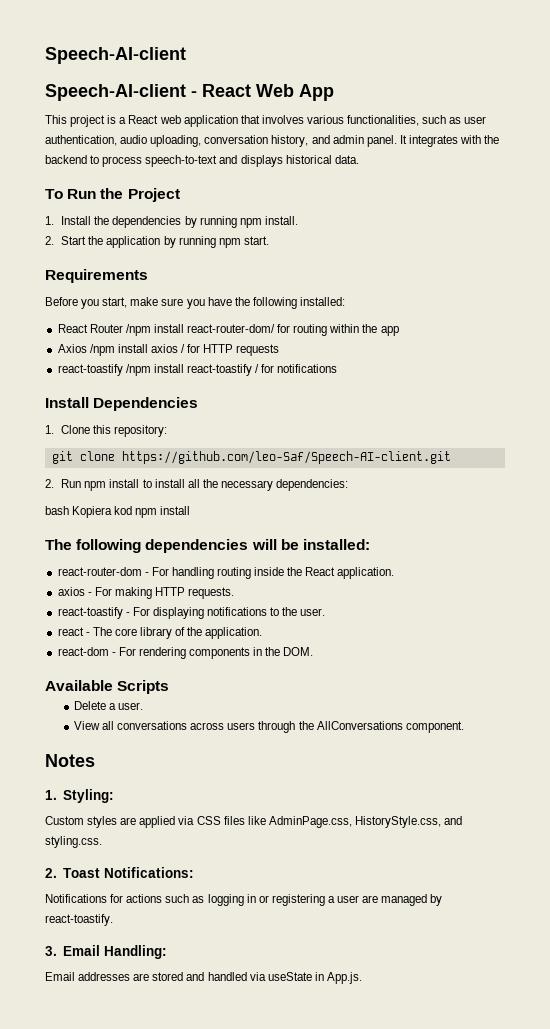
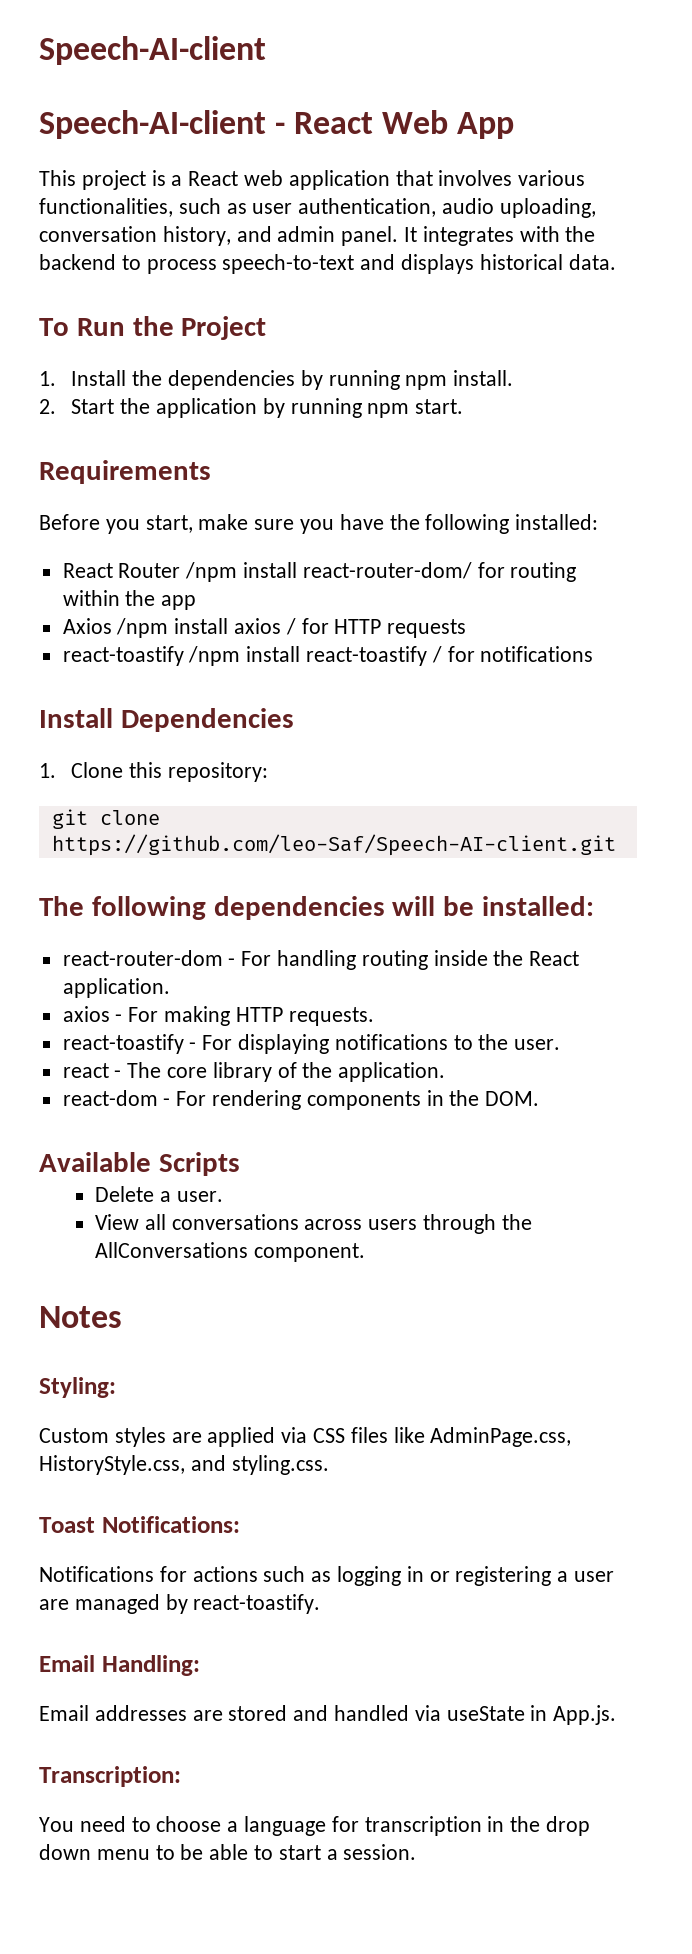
- 2. Run npm install to install all the necessary dependencies:
- bash Kopiera kod npm install
- 1. Styling:
+ Styling:
- 2. Toast Notifications:
+ Toast Notifications:
- 3. Email Handling:
+ Email Handling:
+ Transcription:
+ You need to choose a language for transcription in the drop down menu to be able to start a session.

